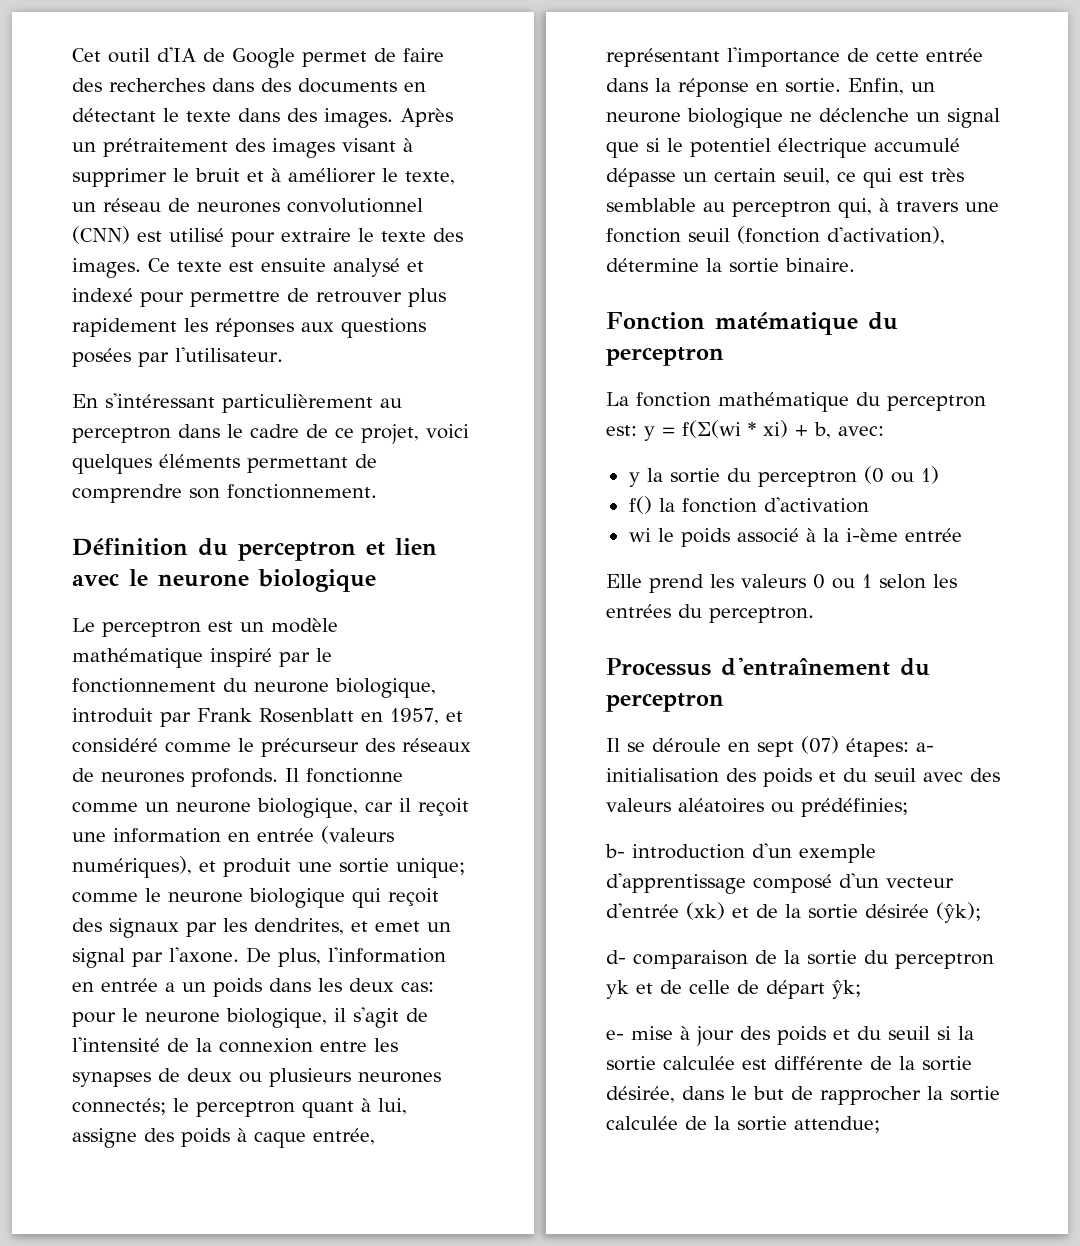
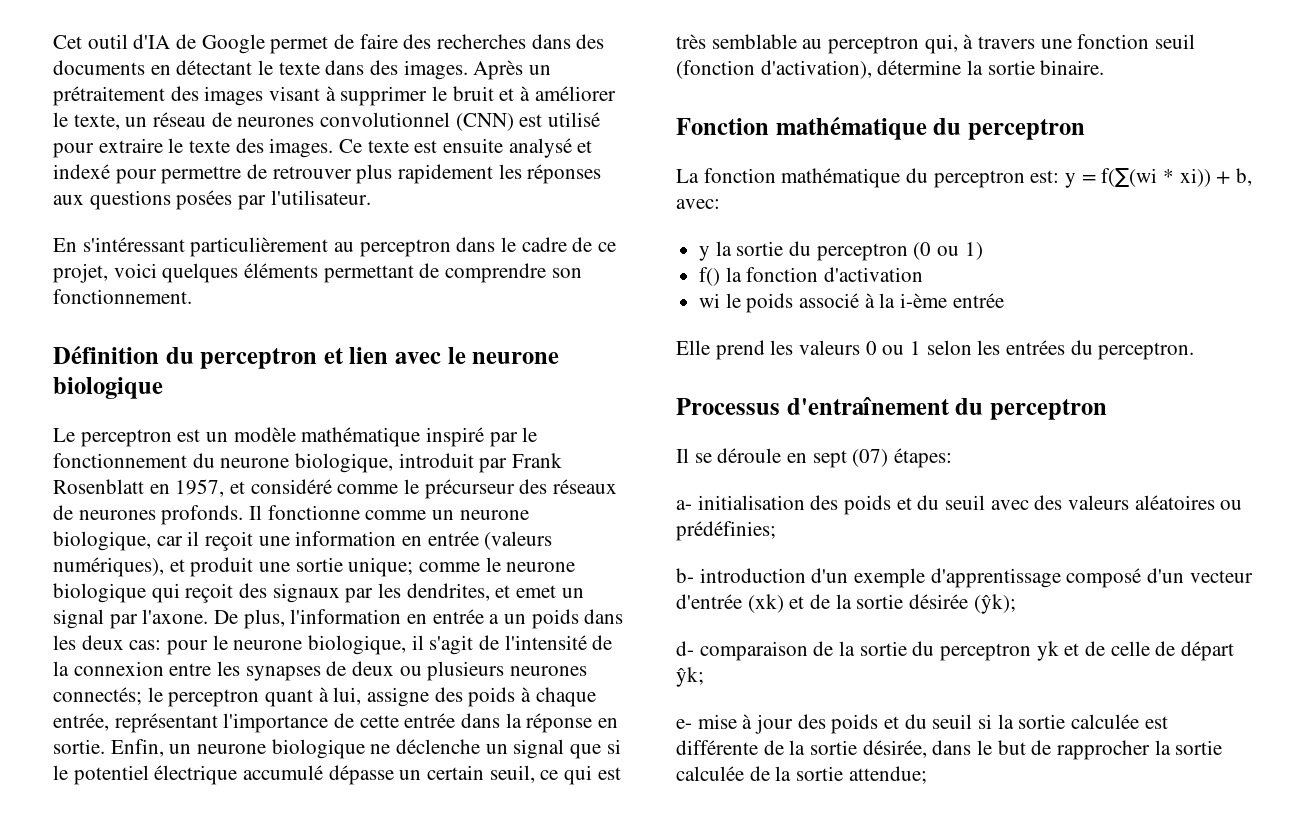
- De plus, l'information en entrée a un poids dans les deux cas: pour le neurone biologique, il s'agit de l'intensité de la connexion entre les synapses de deux ou plusieurs neurones connectés; le perceptron quant à lui, assigne des poids à caque entrée, représentant l'importance de cette entrée dans la réponse en sortie.
+ De plus, l'information en entrée a un poids dans les deux cas: pour le neurone biologique, il s'agit de l'intensité de la connexion entre les synapses de deux ou plusieurs neurones connectés; le perceptron quant à lui, assigne des poids à chaque entrée, représentant l'importance de cette entrée dans la réponse en sortie.
- Fonction matématique du perceptron
+ Fonction mathématique du perceptron
- La fonction mathématique du perceptron est: y = f(∑(wi * xi) + b, avec:
+ La fonction mathématique du perceptron est: y = f(∑(wi * xi)) + b, avec:
- Il se déroule en sept (07) étapes: a- initialisation des poids et du seuil avec des valeurs aléatoires ou prédéfinies;
+ Il se déroule en sept (07) étapes:
+ a- initialisation des poids et du seuil avec des valeurs aléatoires ou prédéfinies;

